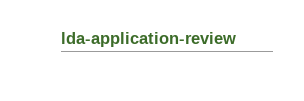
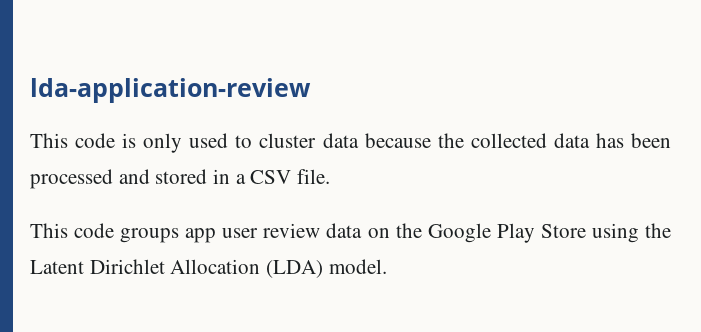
+ This code is only used to cluster data because the collected data has been processed and stored in a CSV file.
+ This code groups app user review data on the Google Play Store using the Latent Dirichlet Allocation (LDA) model.

